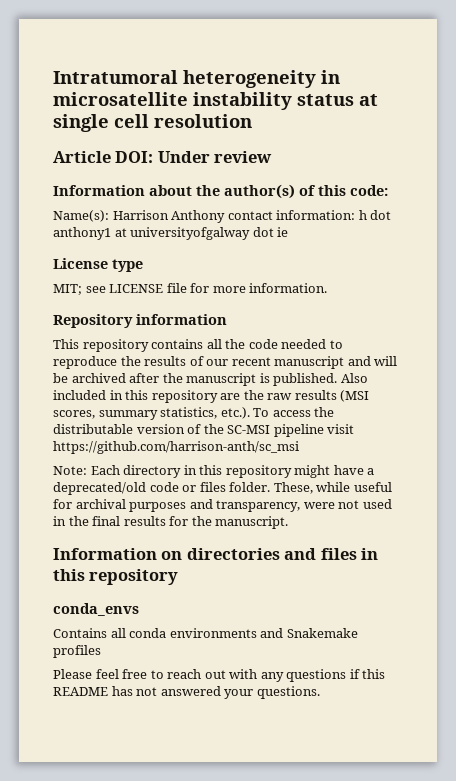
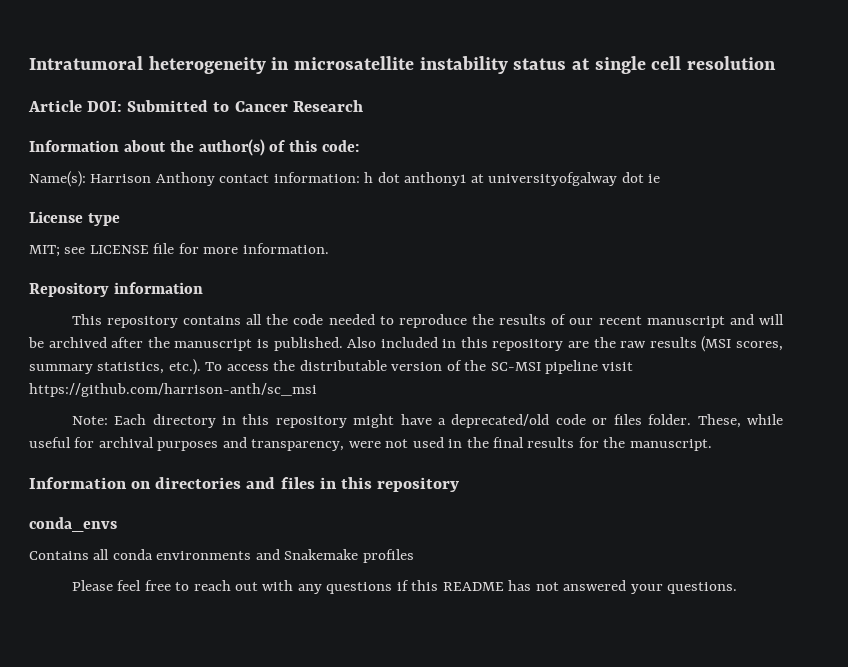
- Article DOI: Under review
+ Article DOI: Submitted to Cancer Research

